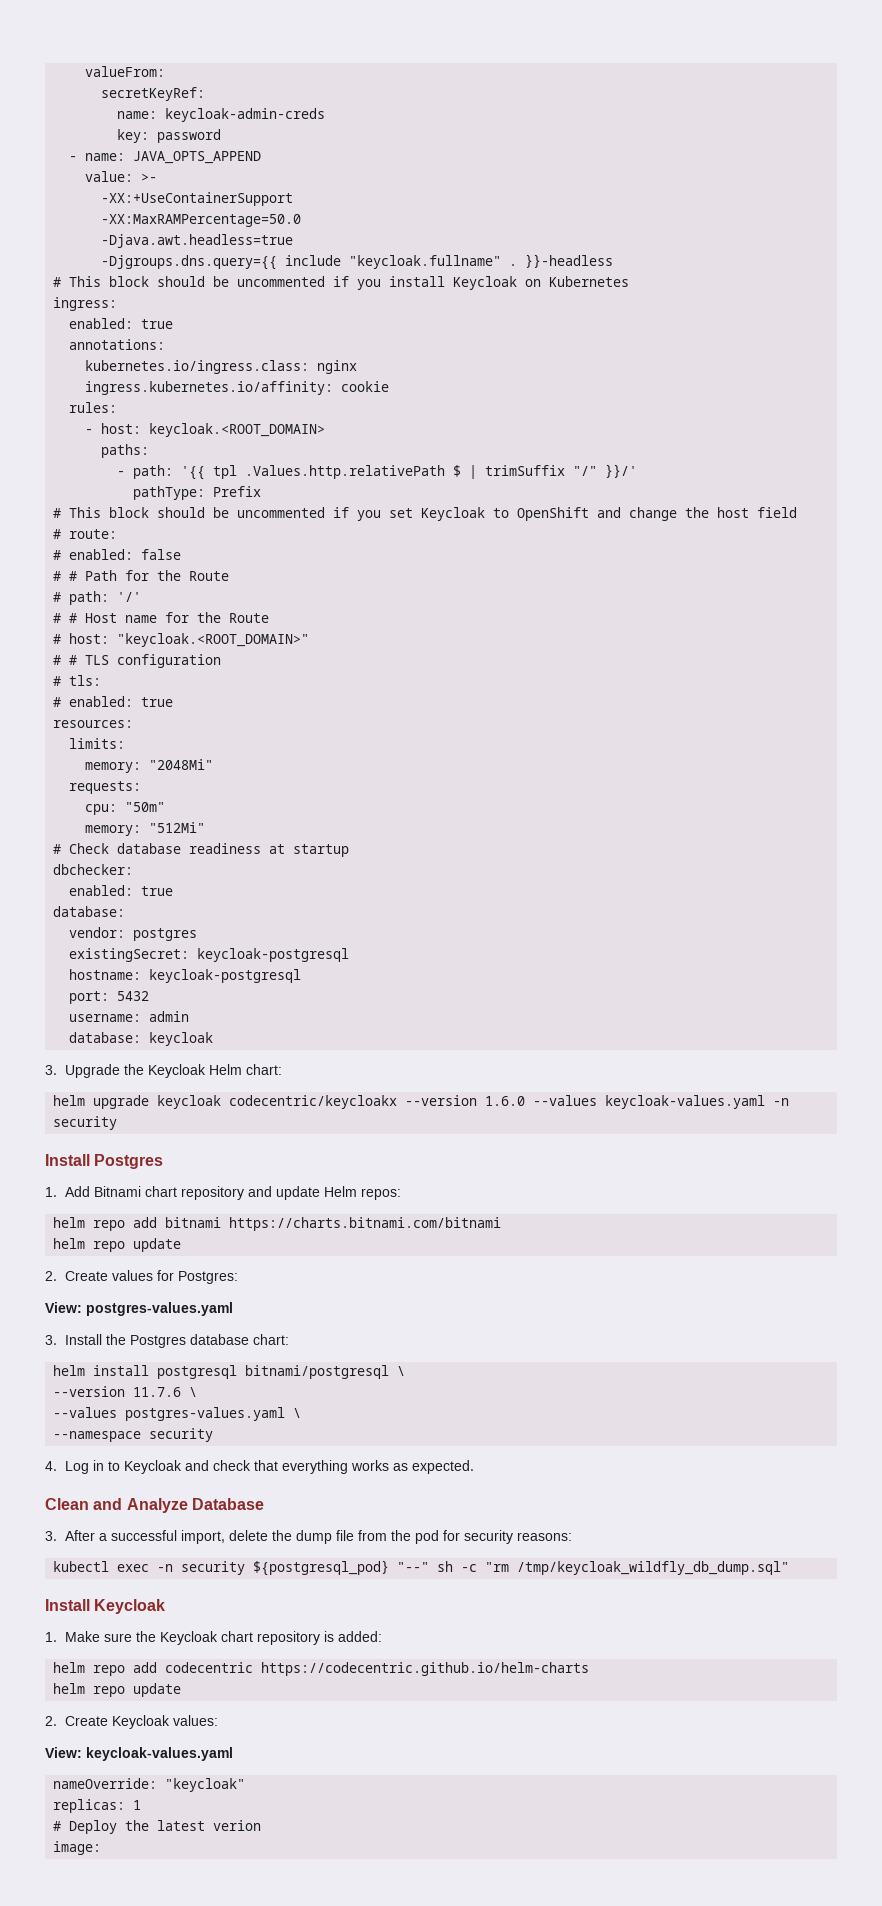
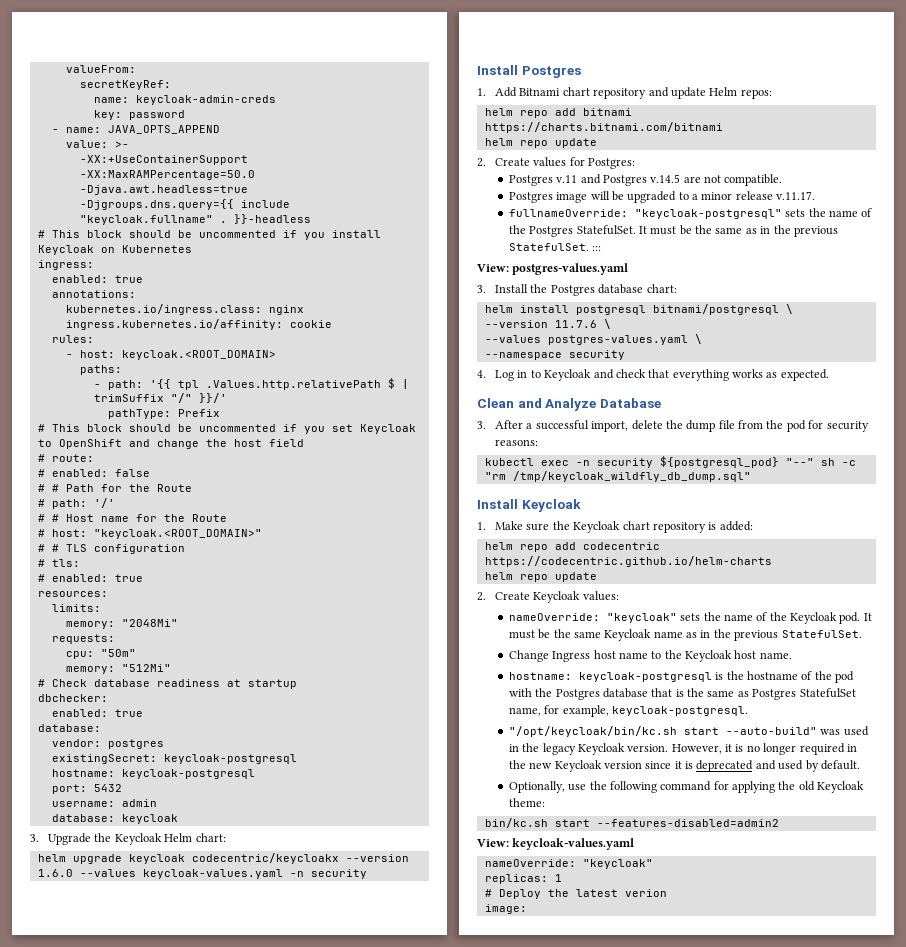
+ Postgres v.11 and Postgres v.14.5 are not compatible.
+ Postgres image will be upgraded to a minor release v.11.17.
+ fullnameOverride: "keycloak-postgresql" sets the name of the Postgres StatefulSet. It must be the same as in the previous StatefulSet. :::
+ nameOverride: "keycloak" sets the name of the Keycloak pod. It must be the same Keycloak name as in the previous StatefulSet.
+ Change Ingress host name to the Keycloak host name.
+ hostname: keycloak-postgresql is the hostname of the pod with the Postgres database that is the same as Postgres StatefulSet name, for example, keycloak-postgresql.
+ "/opt/keycloak/bin/kc.sh start --auto-build" was used in the legacy Keycloak version. However, it is no longer required in the new Keycloak version since it is deprecated and used by default.
+ Optionally, use the following command for applying the old Keycloak theme:
+ bin/kc.sh start --features-disabled=admin2

